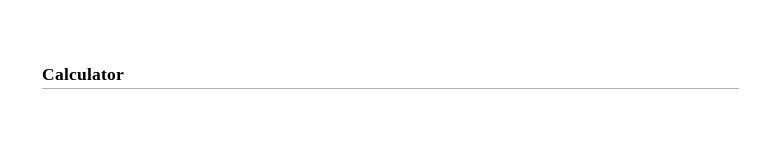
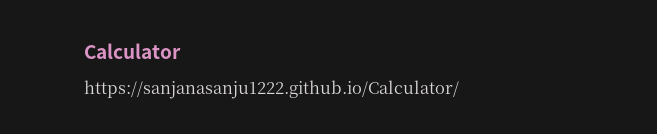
+ https://sanjanasanju1222.github.io/Calculator/

